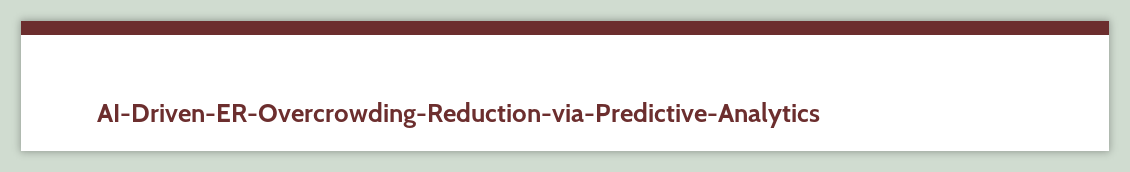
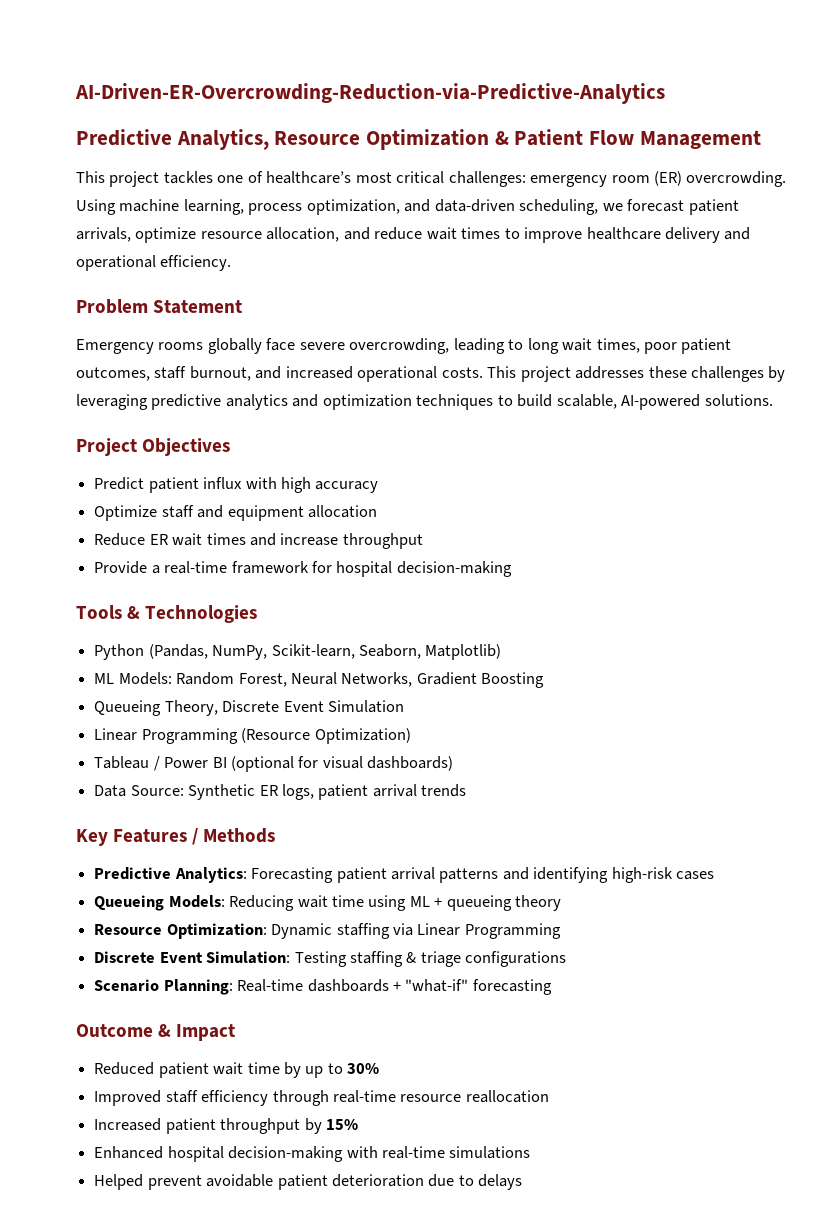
+ Predictive Analytics, Resource Optimization & Patient Flow Management
+ This project tackles one of healthcare’s most critical challenges: emergency room (ER) overcrowding. Using machine learning, process optimization, and data-driven scheduling, we forecast patient arrivals, optimize resource allocation, and reduce wait times to improve healthcare delivery and operational efficiency.
+ Problem Statement
+ Emergency rooms globally face severe overcrowding, leading to long wait times, poor patient outcomes, staff burnout, and increased operational costs. This project addresses these challenges by leveraging predictive analytics and optimization techniques to build scalable, AI-powered solutions.
+ Project Objectives
+ Predict patient influx with high accuracy
+ Optimize staff and equipment allocation
+ Reduce ER wait times and increase throughput
+ Provide a real-time framework for hospital decision-making
+ Tools & Technologies
+ Python (Pandas, NumPy, Scikit-learn, Seaborn, Matplotlib)
+ ML Models: Random Forest, Neural Networks, Gradient Boosting
+ Queueing Theory, Discrete Event Simulation
+ Linear Programming (Resource Optimization)
+ Tableau / Power BI (optional for visual dashboards)
+ Data Source: Synthetic ER logs, patient arrival trends
+ Key Features / Methods
+ Predictive Analytics: Forecasting patient arrival patterns and identifying high-risk cases
+ Queueing Models: Reducing wait time using ML + queueing theory
+ Resource Optimization: Dynamic staffing via Linear Programming
+ Discrete Event Simulation: Testing staffing & triage configurations
+ Scenario Planning: Real-time dashboards + "what-if" forecasting
+ Outcome & Impact
+ Reduced patient wait time by up to 30%
+ Improved staff efficiency through real-time resource reallocation
+ Increased patient throughput by 15%
+ Enhanced hospital decision-making with real-time simulations
+ Helped prevent avoidable patient deterioration due to delays

